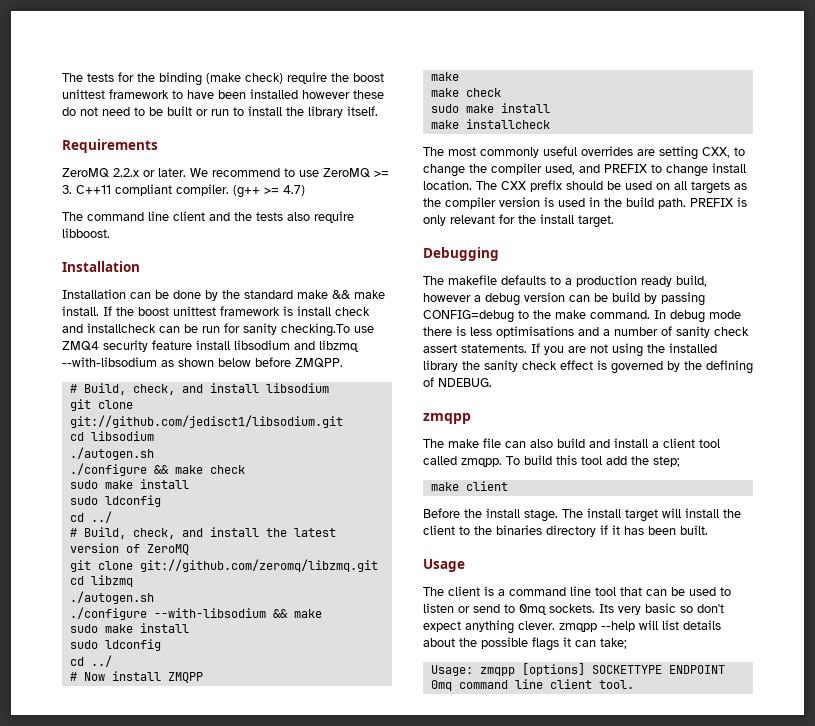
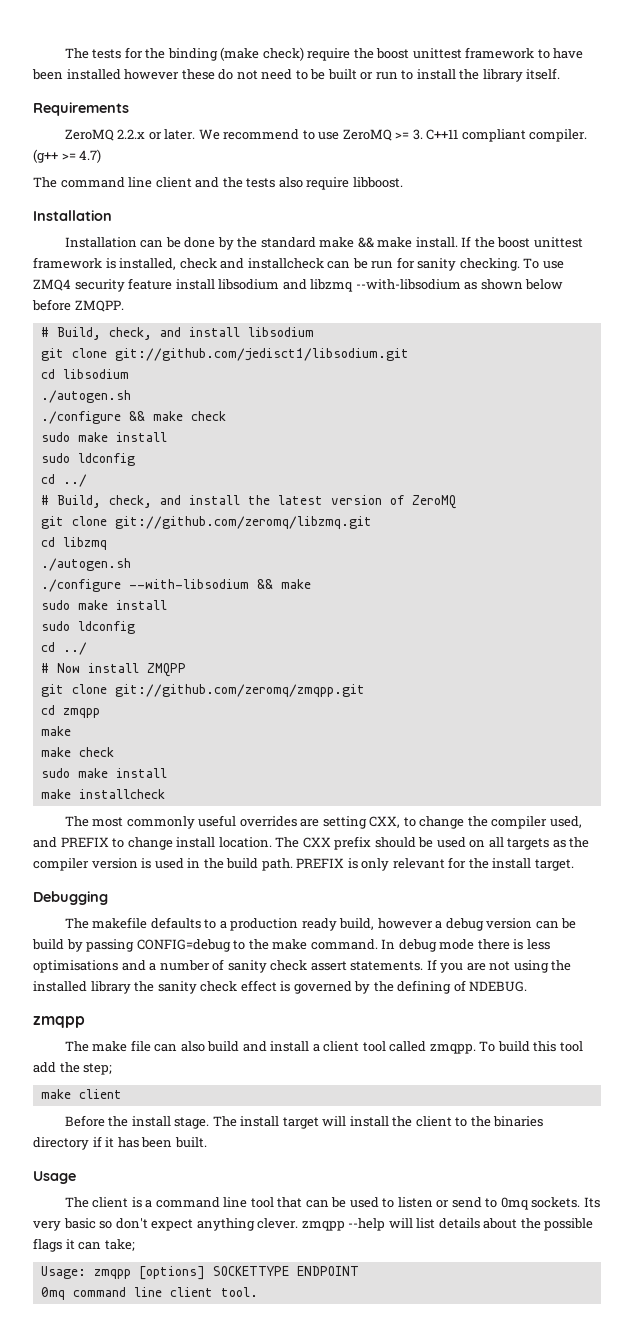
- If the boost unittest framework is install check and installcheck can be run for sanity checking.To use ZMQ4 security feature install libsodium and libzmq --with-libsodium as shown below before ZMQPP.
+ If the boost unittest framework is installed, check and installcheck can be run for sanity checking. To use ZMQ4 security feature install libsodium and libzmq --with-libsodium as shown below before ZMQPP.
+ git clone git://github.com/zeromq/zmqpp.git
+ cd zmqpp

